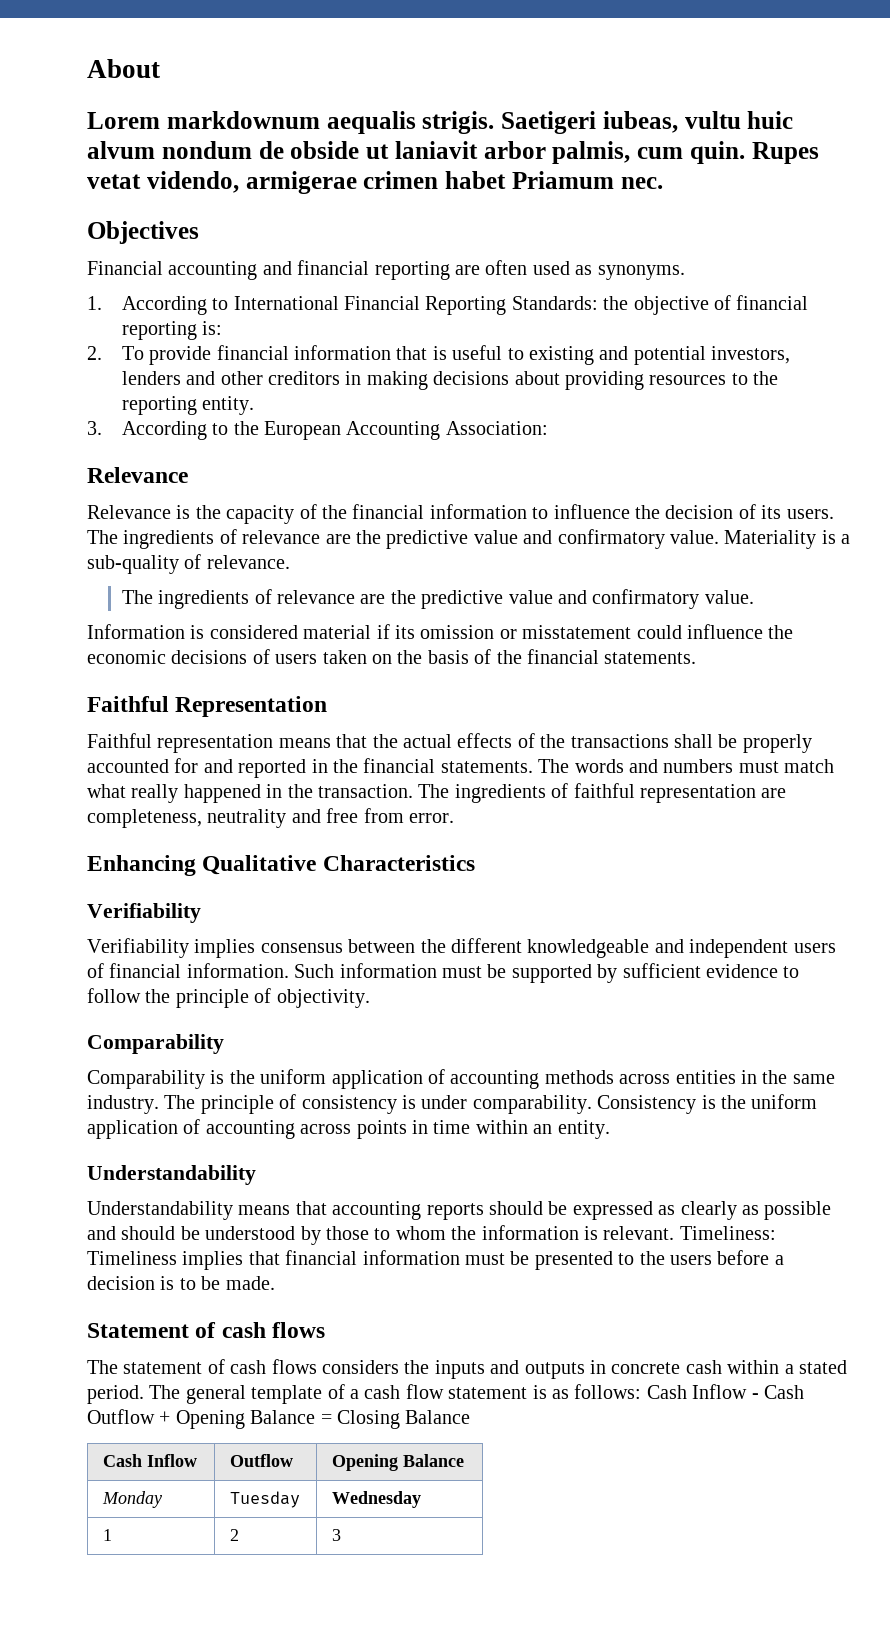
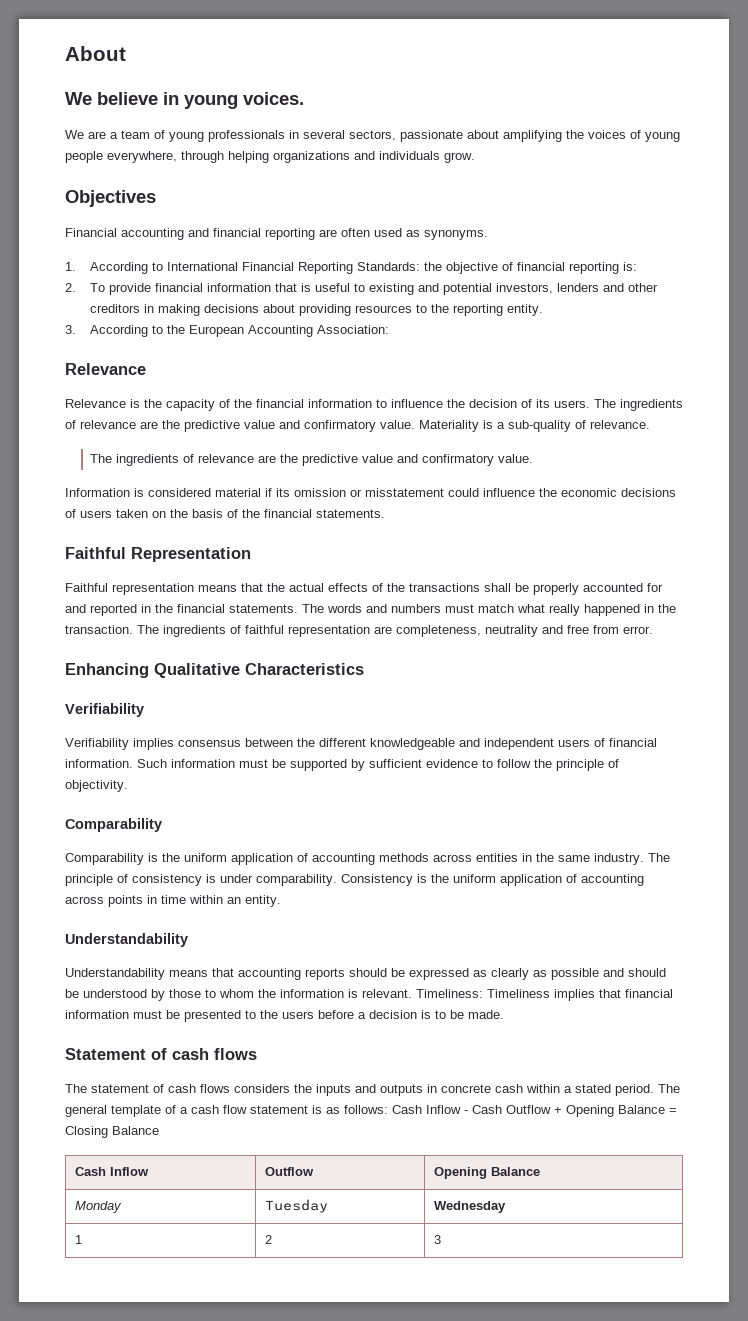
- Lorem markdownum aequalis strigis. Saetigeri iubeas, vultu huic alvum nondum de obside ut laniavit arbor palmis, cum quin. Rupes vetat videndo, armigerae crimen habet Priamum nec.
+ We believe in young voices.
+ We are a team of young professionals in several sectors, passionate about amplifying the voices of young people everywhere, through helping organizations and individuals grow.

